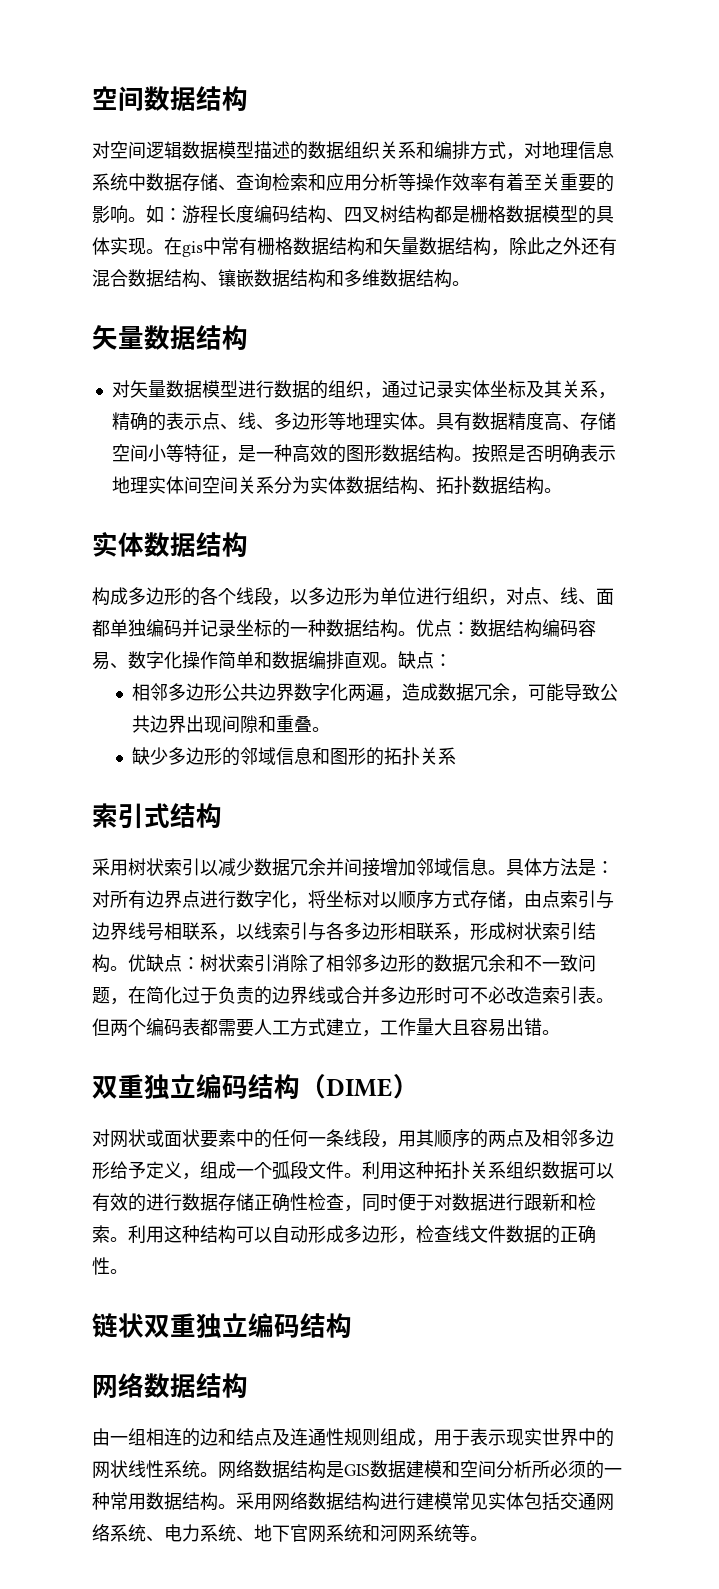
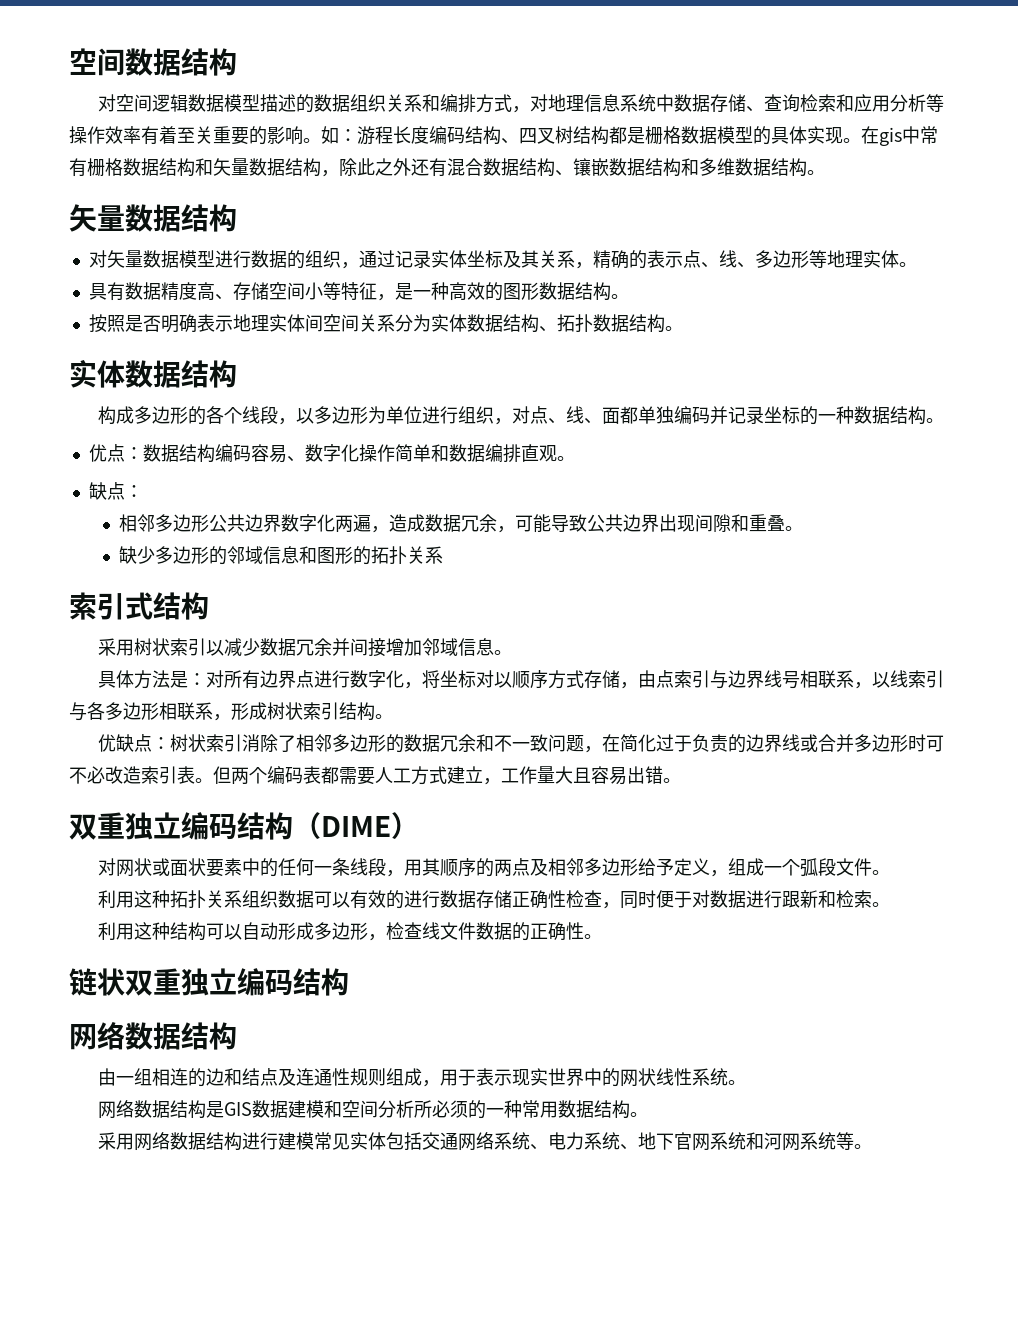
- 对矢量数据模型进行数据的组织，通过记录实体坐标及其关系，精确的表示点、线、多边形等地理实体。具有数据精度高、存储空间小等特征，是一种高效的图形数据结构。按照是否明确表示地理实体间空间关系分为实体数据结构、拓扑数据结构。
+ 对矢量数据模型进行数据的组织，通过记录实体坐标及其关系，精确的表示点、线、多边形等地理实体。
+ 具有数据精度高、存储空间小等特征，是一种高效的图形数据结构。
+ 按照是否明确表示地理实体间空间关系分为实体数据结构、拓扑数据结构。
- 构成多边形的各个线段，以多边形为单位进行组织，对点、线、面都单独编码并记录坐标的一种数据结构。优点：数据结构编码容易、数字化操作简单和数据编排直观。缺点：
+ 构成多边形的各个线段，以多边形为单位进行组织，对点、线、面都单独编码并记录坐标的一种数据结构。
+ 优点：数据结构编码容易、数字化操作简单和数据编排直观。
+ 缺点：
- 采用树状索引以减少数据冗余并间接增加邻域信息。具体方法是：
+ 采用树状索引以减少数据冗余并间接增加邻域信息。
+ 具体方法是：
- 对所有边界点进行数字化，将坐标对以顺序方式存储，由点索引与边界线号相联系，以线索引与各多边形相联系，形成树状索引结构。优缺点：
+ 对所有边界点进行数字化，将坐标对以顺序方式存储，由点索引与边界线号相联系，以线索引与各多边形相联系，形成树状索引结构。
+ 优缺点：
- 对网状或面状要素中的任何一条线段，用其顺序的两点及相邻多边形给予定义，组成一个弧段文件。利用这种拓扑关系组织数据可以有效的进行数据存储正确性检查，同时便于对数据进行跟新和检索。利用这种结构可以自动形成多边形，检查线文件数据的正确性。
+ 对网状或面状要素中的任何一条线段，用其顺序的两点及相邻多边形给予定义，组成一个弧段文件。
+ 利用这种拓扑关系组织数据可以有效的进行数据存储正确性检查，同时便于对数据进行跟新和检索。
+ 利用这种结构可以自动形成多边形，检查线文件数据的正确性。
- 由一组相连的边和结点及连通性规则组成，用于表示现实世界中的网状线性系统。网络数据结构是GIS数据建模和空间分析所必须的一种常用数据结构。采用网络数据结构进行建模常见实体包括交通网络系统、电力系统、地下官网系统和河网系统等。
+ 由一组相连的边和结点及连通性规则组成，用于表示现实世界中的网状线性系统。
+ 网络数据结构是GIS数据建模和空间分析所必须的一种常用数据结构。
+ 采用网络数据结构进行建模常见实体包括交通网络系统、电力系统、地下官网系统和河网系统等。

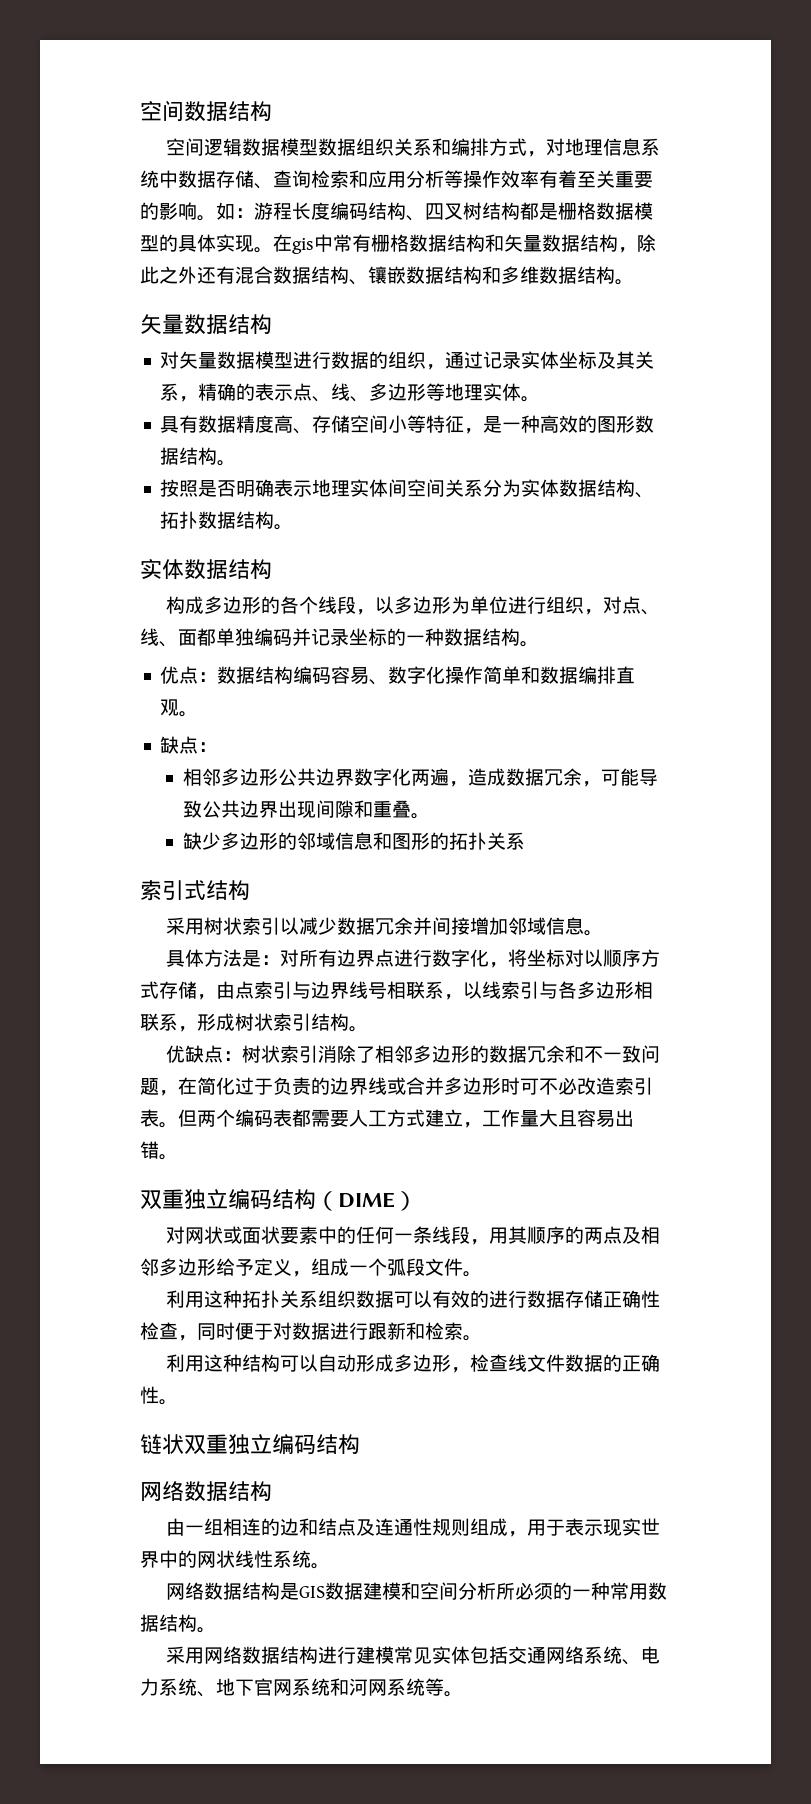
- 对空间逻辑数据模型描述的数据组织关系和编排方式，对地理信息系统中数据存储、查询检索和应用分析等操作效率有着至关重要的影响。
+ 空间逻辑数据模型数据组织关系和编排方式，对地理信息系统中数据存储、查询检索和应用分析等操作效率有着至关重要的影响。

